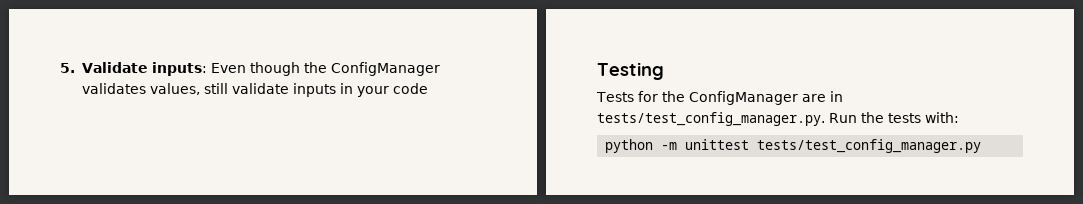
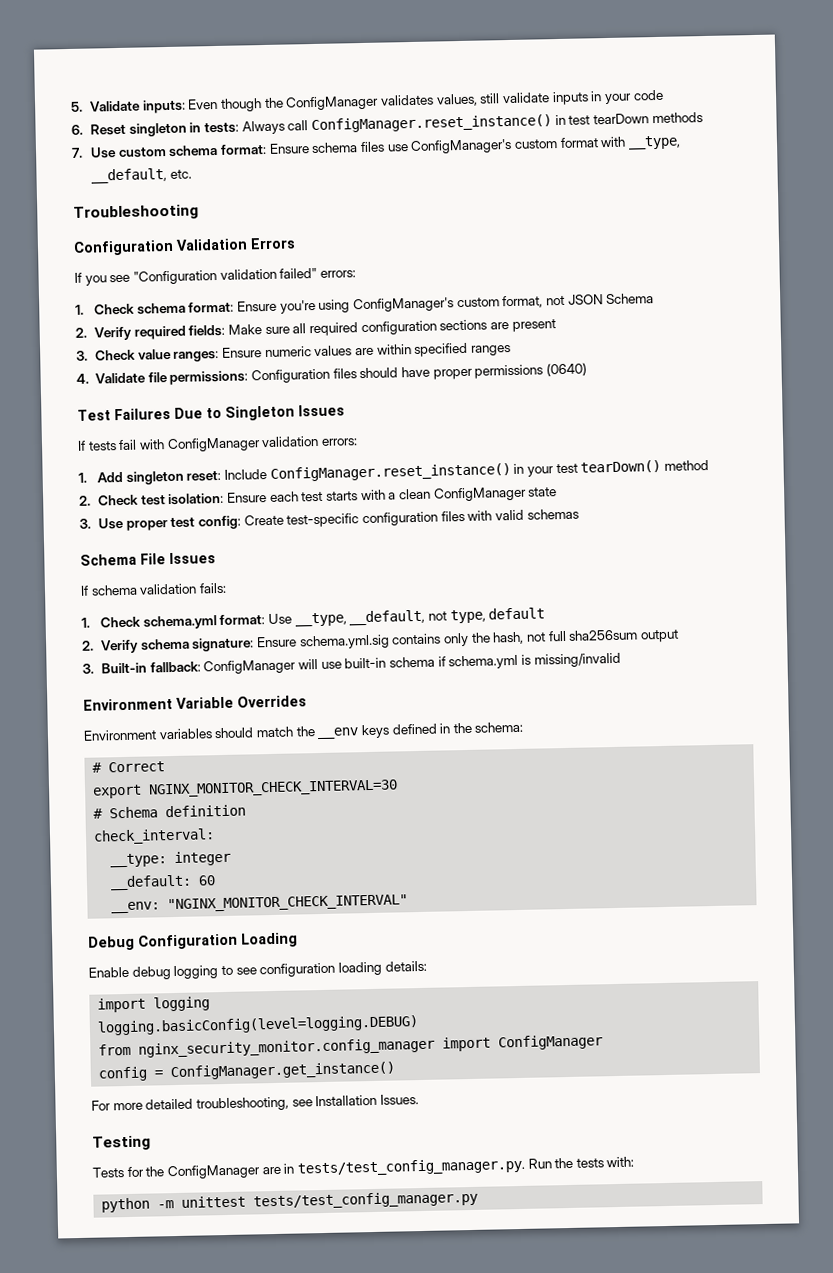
+ 6. Reset singleton in tests: Always call ConfigManager.reset_instance() in test tearDown methods
+ 7. Use custom schema format: Ensure schema files use ConfigManager's custom format with __type, __default, etc.
+ Troubleshooting
+ Configuration Validation Errors
+ If you see "Configuration validation failed" errors:
+ 1. Check schema format: Ensure you're using ConfigManager's custom format, not JSON Schema
+ 2. Verify required fields: Make sure all required configuration sections are present
+ 3. Check value ranges: Ensure numeric values are within specified ranges
+ 4. Validate file permissions: Configuration files should have proper permissions (0640)
+ Test Failures Due to Singleton Issues
+ If tests fail with ConfigManager validation errors:
+ 1. Add singleton reset: Include ConfigManager.reset_instance() in your test tearDown() method
+ 2. Check test isolation: Ensure each test starts with a clean ConfigManager state
+ 3. Use proper test config: Create test-specific configuration files with valid schemas
+ Schema File Issues
+ If schema validation fails:
+ 1. Check schema.yml format: Use __type, __default, not type, default
+ 2. Verify schema signature: Ensure schema.yml.sig contains only the hash, not full sha256sum output
+ 3. Built-in fallback: ConfigManager will use built-in schema if schema.yml is missing/invalid
+ Environment Variable Overrides
+ Environment variables should match the __env keys defined in the schema:
+ # Correct
+ export NGINX_MONITOR_CHECK_INTERVAL=30
+ # Schema definition
+ check_interval:
+ __type: integer
+ __default: 60
+ __env: "NGINX_MONITOR_CHECK_INTERVAL"
+ Debug Configuration Loading
+ Enable debug logging to see configuration loading details:
+ import logging
+ logging.basicConfig(level=logging.DEBUG)
+ from nginx_security_monitor.config_manager import ConfigManager
+ config = ConfigManager.get_instance()
+ For more detailed troubleshooting, see Installation Issues.

